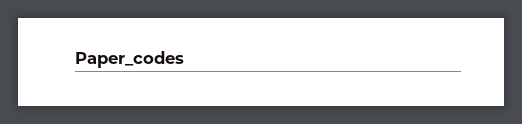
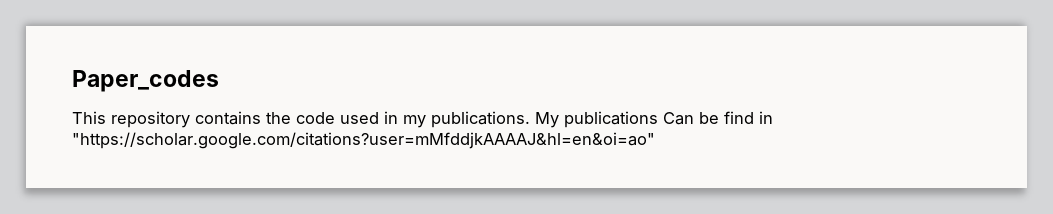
+ This repository contains the code used in my publications. My publications Can be find in "https://scholar.google.com/citations?user=mMfddjkAAAAJ&hl=en&oi=ao"

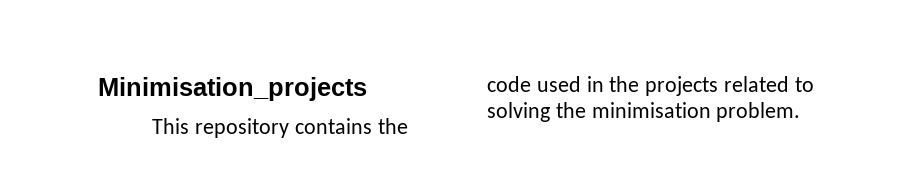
- Paper_codes
+ Minimisation_projects
- This repository contains the code used in my publications. My publications Can be find in "https://scholar.google.com/citations?user=mMfddjkAAAAJ&hl=en&oi=ao"
+ This repository contains the code used in the projects related to solving the minimisation problem.

